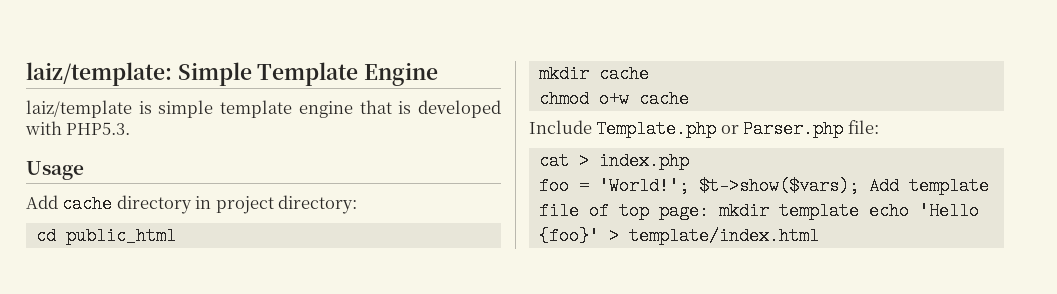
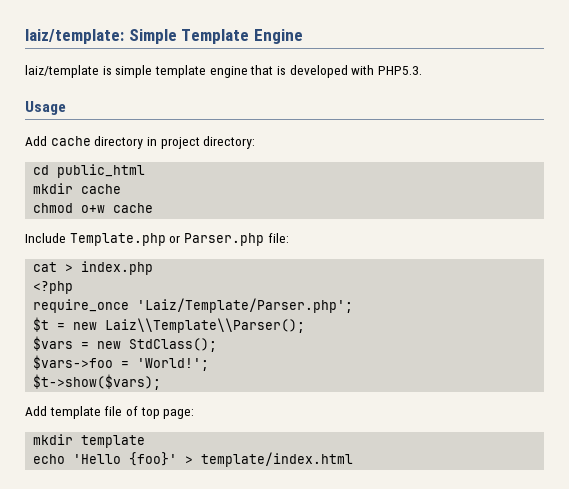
- foo = 'World!'; $t->show($vars); Add template file of top page: mkdir template echo 'Hello {foo}' > template/index.html
+ <?php
+ require_once 'Laiz/Template/Parser.php';
+ $t = new Laiz\\Template\\Parser();
+ $vars = new StdClass();
+ $vars->foo = 'World!';
+ $t->show($vars);
+ Add template file of top page:
+ mkdir template
+ echo 'Hello {foo}' > template/index.html

